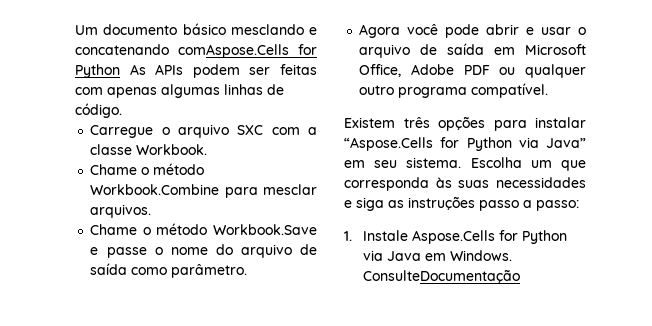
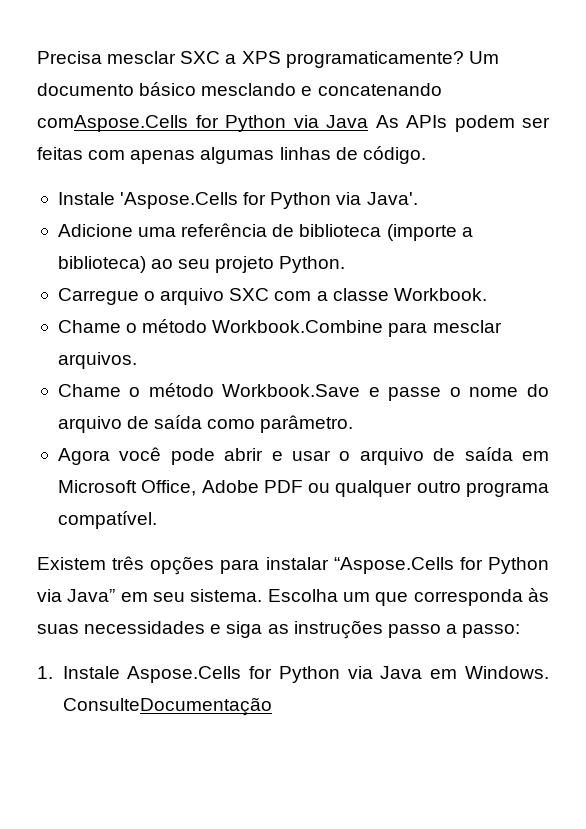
+ Precisa mesclar SXC a XPS programaticamente?
- Um documento básico mesclando e concatenando comAspose.Cells for Python As APIs podem ser feitas com apenas algumas linhas de código.
+ Um documento básico mesclando e concatenando comAspose.Cells for Python via Java As APIs podem ser feitas com apenas algumas linhas de código.
+ Instale 'Aspose.Cells for Python via Java'.
+ Adicione uma referência de biblioteca (importe a biblioteca) ao seu projeto Python.

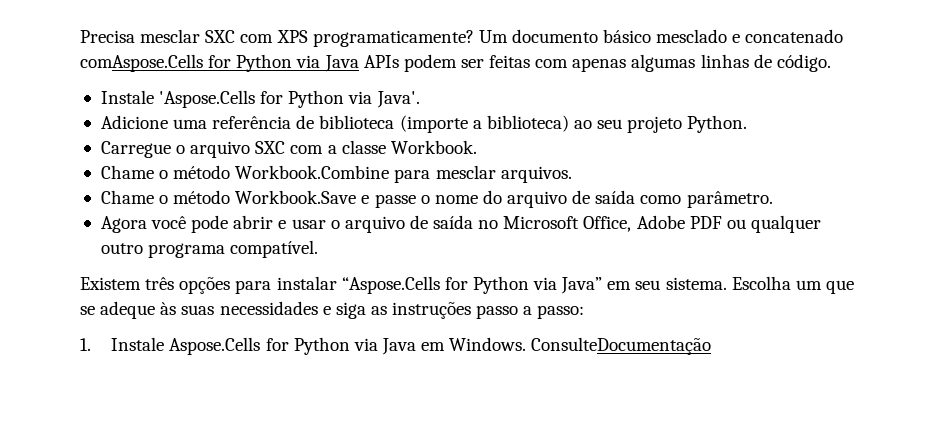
- Precisa mesclar SXC a XPS programaticamente?
+ Precisa mesclar SXC com XPS programaticamente?
- Um documento básico mesclando e concatenando comAspose.Cells for Python via Java As APIs podem ser feitas com apenas algumas linhas de código.
+ Um documento básico mesclado e concatenado comAspose.Cells for Python via Java APIs podem ser feitas com apenas algumas linhas de código.
- Agora você pode abrir e usar o arquivo de saída em Microsoft Office, Adobe PDF ou qualquer outro programa compatível.
+ Agora você pode abrir e usar o arquivo de saída no Microsoft Office, Adobe PDF ou qualquer outro programa compatível.
- Escolha um que corresponda às suas necessidades e siga as instruções passo a passo:
+ Escolha um que se adeque às suas necessidades e siga as instruções passo a passo:

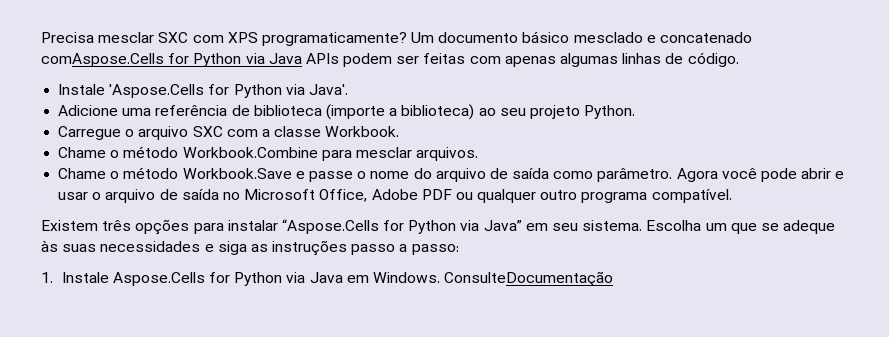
- Chame o método Workbook.Save e passe o nome do arquivo de saída como parâmetro.
- Agora você pode abrir e usar o arquivo de saída no Microsoft Office, Adobe PDF ou qualquer outro programa compatível.
+ Chame o método Workbook.Save e passe o nome do arquivo de saída como parâmetro. Agora você pode abrir e usar o arquivo de saída no Microsoft Office, Adobe PDF ou qualquer outro programa compatível.

